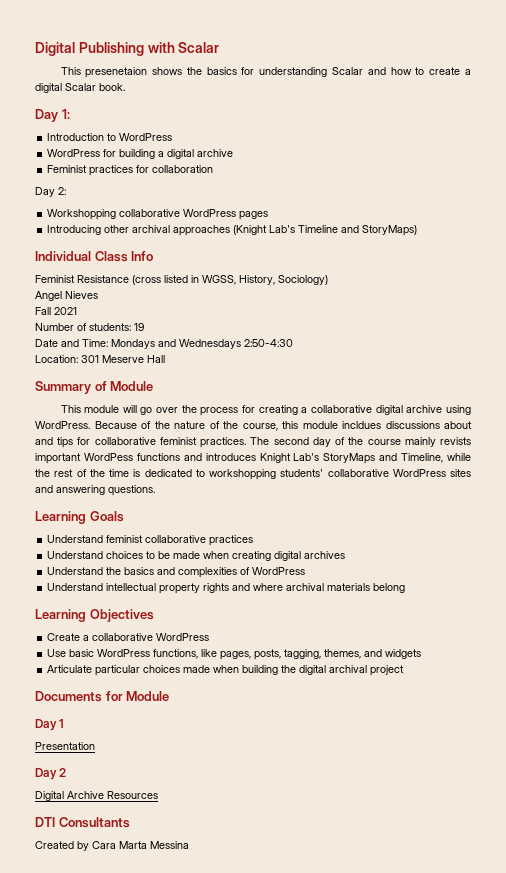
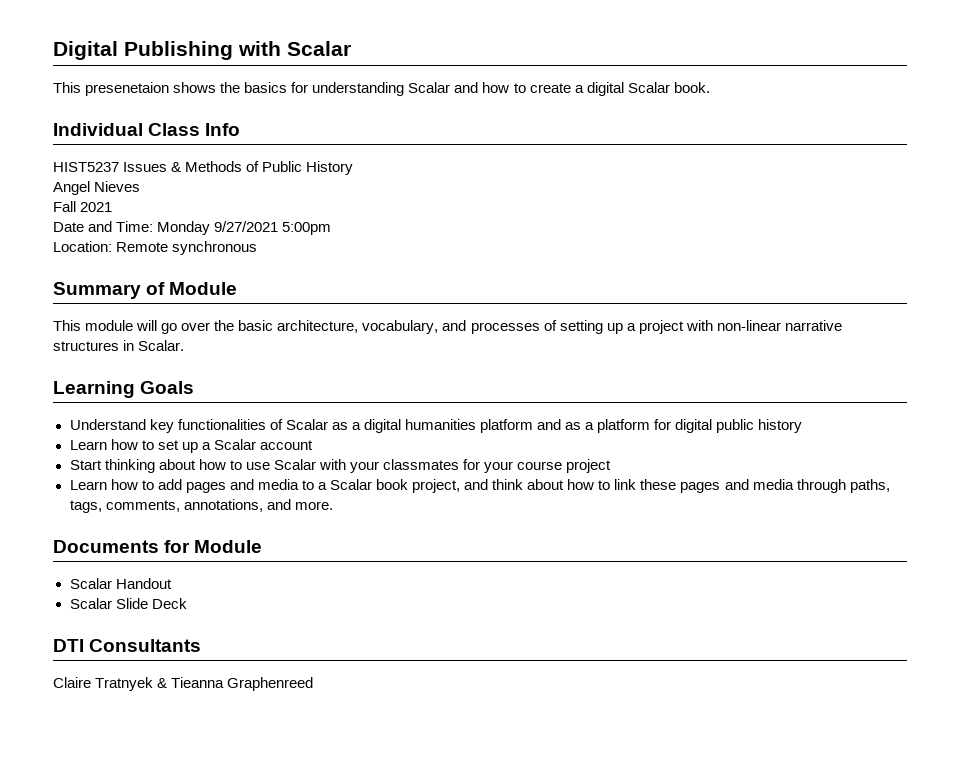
- Day 1:
- Introduction to WordPress
- WordPress for building a digital archive
- Feminist practices for collaboration
- Day 2:
- Workshopping collaborative WordPress pages
- Introducing other archival approaches (Knight Lab's Timeline and StoryMaps)
  Individual Class Info
- Feminist Resistance (cross listed in WGSS, History, Sociology)
+ HIST5237 Issues & Methods of Public History
- Number of students: 19
- Date and Time: Mondays and Wednesdays 2:50-4:30
- Location: 301 Meserve Hall
+ Date and Time: Monday 9/27/2021 5:00pm
+ Location: Remote synchronous
- This module will go over the process for creating a collaborative digital archive using WordPress. Because of the nature of the course, this module incldues discussions about and tips for collaborative feminist practices. The second day of the course mainly revists important WordPess functions and introduces Knight Lab's StoryMaps and Timeline, while the rest of the time is dedicated to workshopping students' collaborative WordPress sites and answering questions.
+ This module will go over the basic architecture, vocabulary, and processes of setting up a project with non-linear narrative structures in Scalar.
  Learning Goals
- Understand feminist collaborative practices
- Understand choices to be made when creating digital archives
- Understand the basics and complexities of WordPress
- Understand intellectual property rights and where archival materials belong
- Learning Objectives
- Create a collaborative WordPress
- Use basic WordPress functions, like pages, posts, tagging, themes, and widgets
- Articulate particular choices made when building the digital archival project
+ Understand key functionalities of Scalar as a digital humanities platform and as a platform for digital public history
+ Learn how to set up a Scalar account
+ Start thinking about how to use Scalar with your classmates for your course project
+ Learn how to add pages and media to a Scalar book project, and think about how to link these pages and media through paths, tags, comments, annotations, and more.
  Documents for Module
- Day 1
- Presentation
- Day 2
- Digital Archive Resources
+ Scalar Handout
+ Scalar Slide Deck
  DTI Consultants
- Created by Cara Marta Messina
+ Claire Tratnyek & Tieanna Graphenreed

